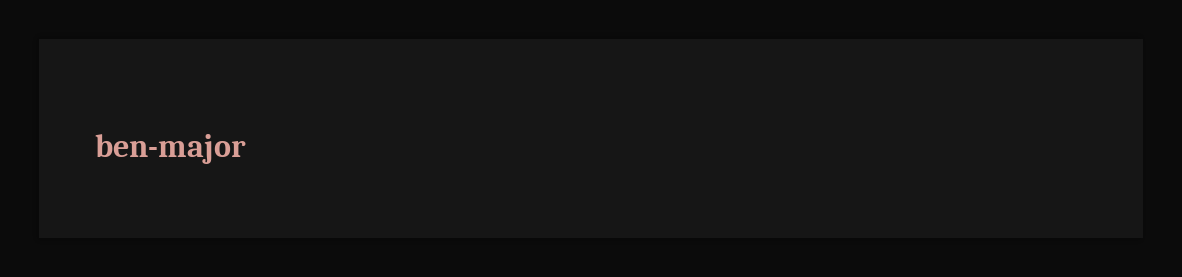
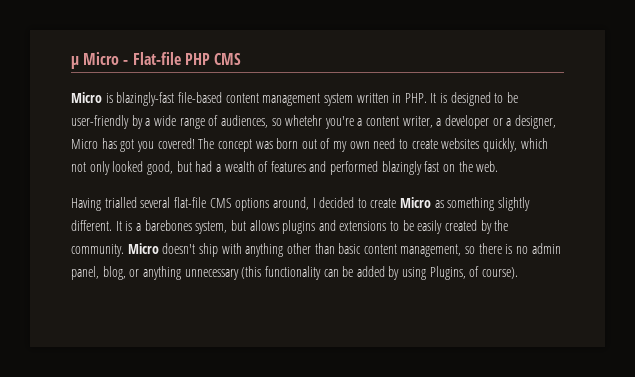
- ben-major
+ μ Micro - Flat-file PHP CMS
+ Micro is blazingly-fast file-based content management system written in PHP. It is designed to be user-friendly by a wide range of audiences, so whetehr you're a content writer, a developer or a designer, Micro has got you covered! The concept was born out of my own need to create websites quickly, which not only looked good, but had a wealth of features and performed blazingly fast on the web.
+ Having trialled several flat-file CMS options around, I decided to create Micro as something slightly different. It is a barebones system, but allows plugins and extensions to be easily created by the community. Micro doesn't ship with anything other than basic content management, so there is no admin panel, blog, or anything unnecessary (this functionality can be added by using Plugins, of course).

